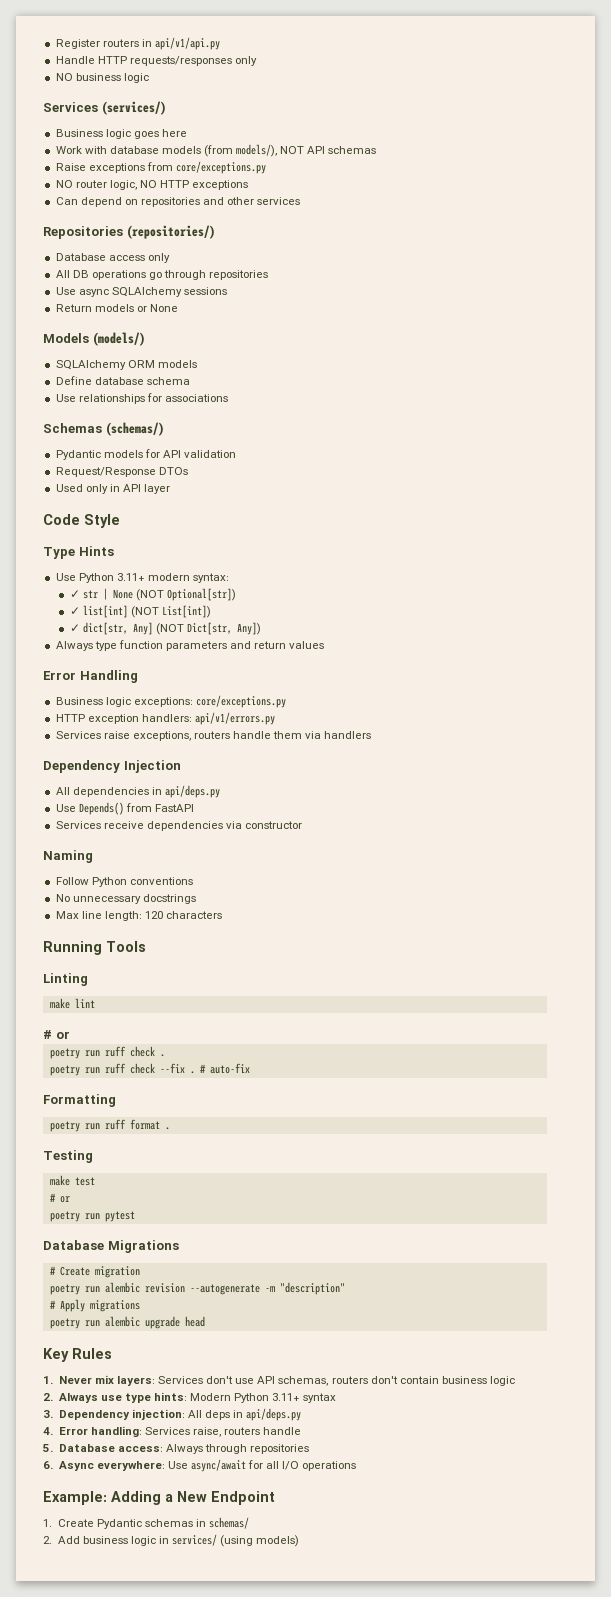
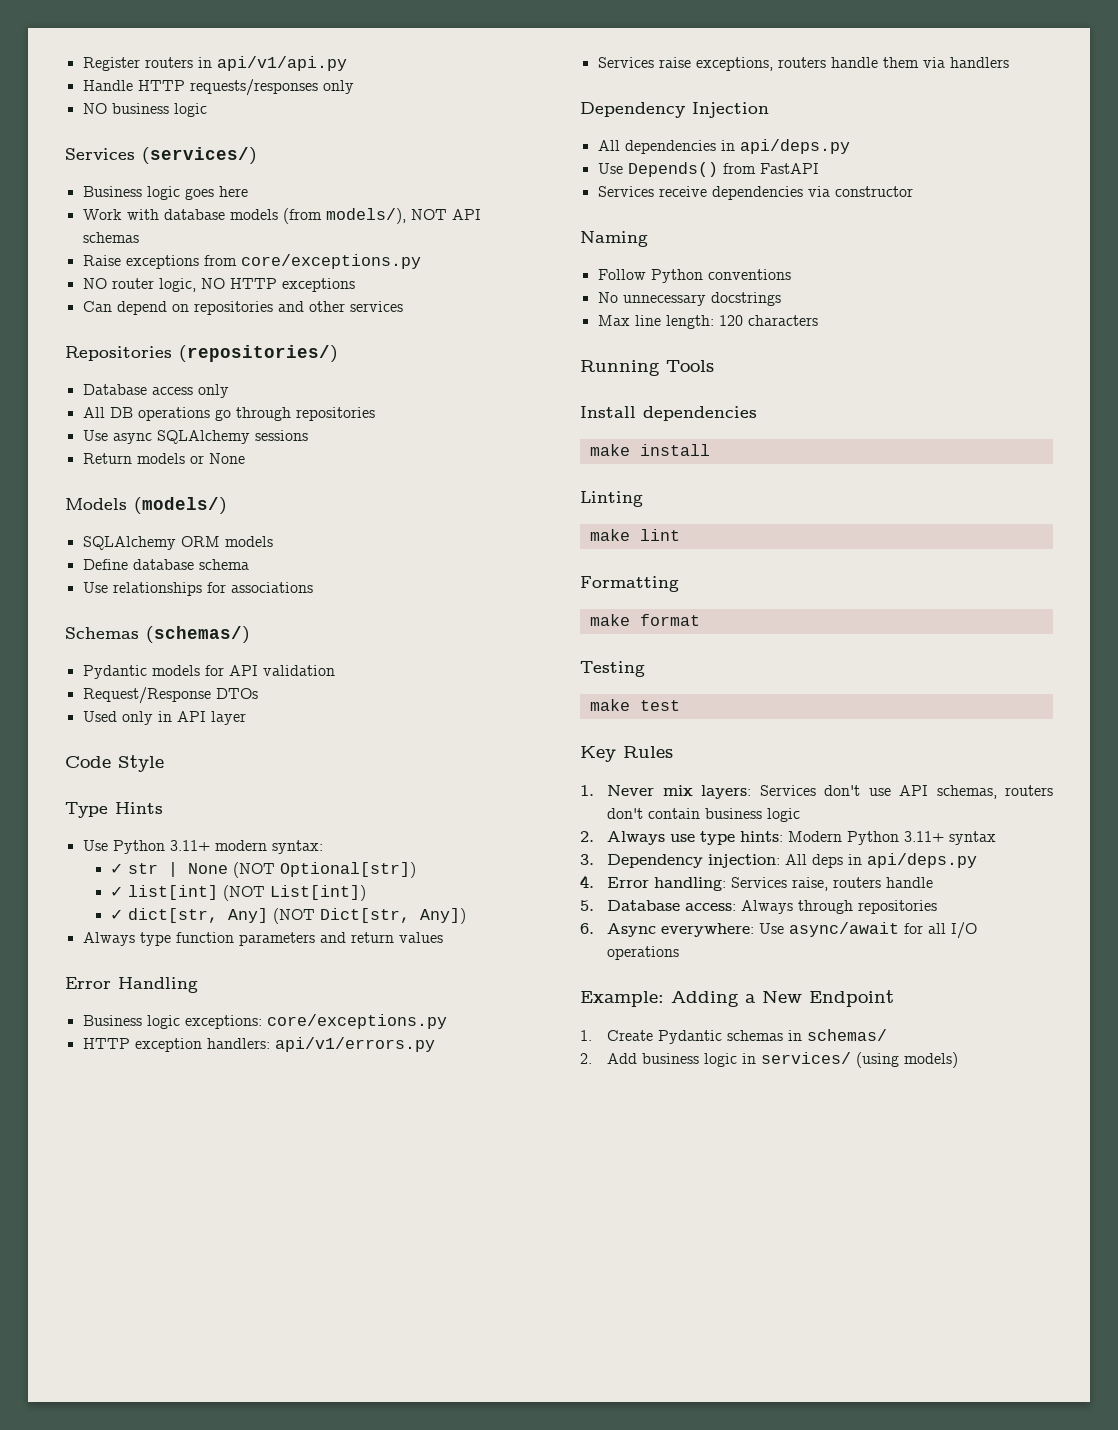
+ Install dependencies
+ make install
  make lint
- # or
- poetry run ruff check .
- poetry run ruff check --fix . # auto-fix
  Formatting
- poetry run ruff format .
+ make format
  make test
- # or
- poetry run pytest
- Database Migrations
- # Create migration
- poetry run alembic revision --autogenerate -m "description"
- # Apply migrations
- poetry run alembic upgrade head

